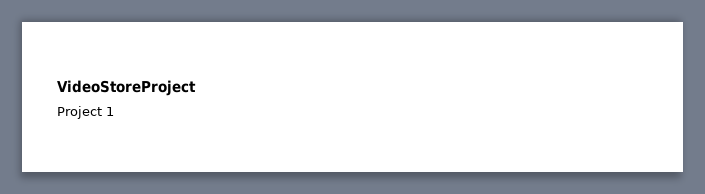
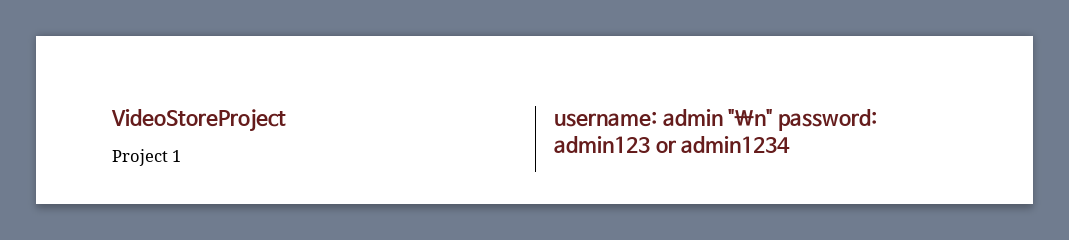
+ username: admin "\n" password: admin123 or admin1234

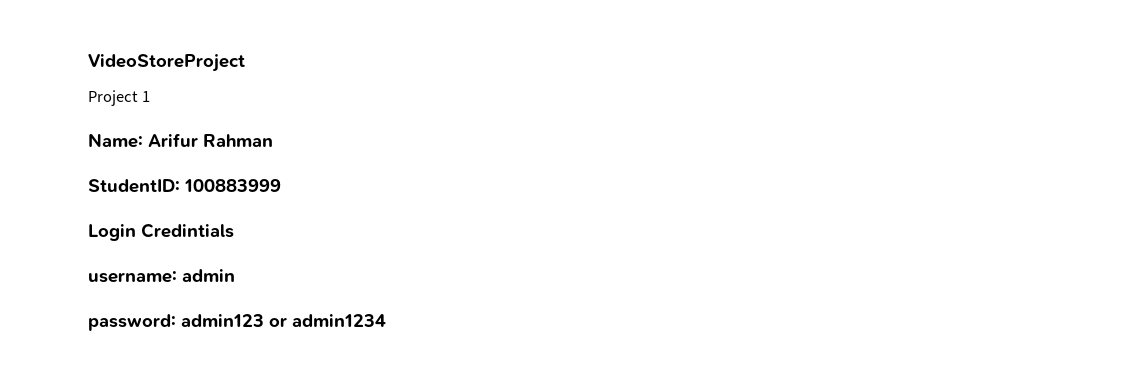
+ Name: Arifur Rahman
+ StudentID: 100883999
+ Login Credintials
- username: admin "\n" password: admin123 or admin1234
+ username: admin
+ password: admin123 or admin1234

